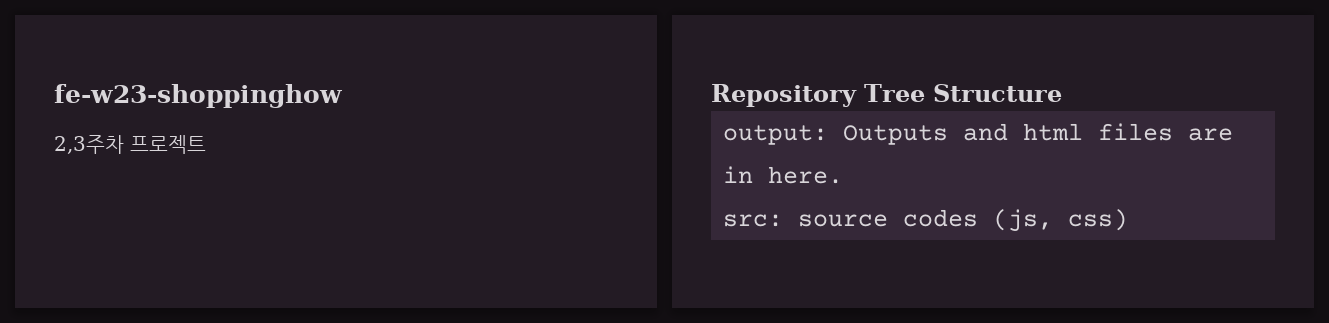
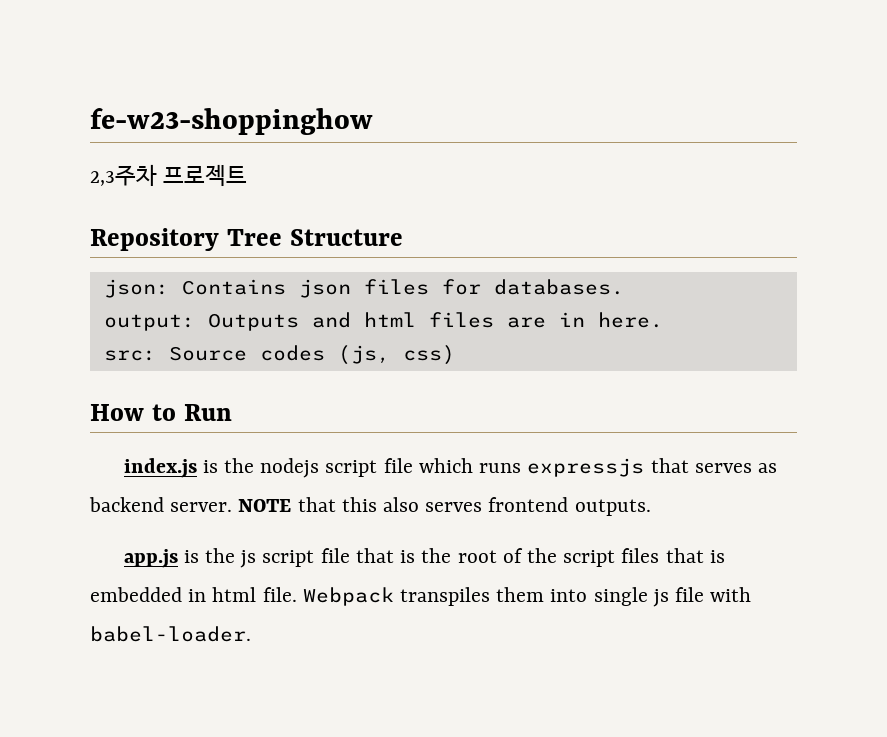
+ json: Contains json files for databases.
- src: source codes (js, css)
+ src: Source codes (js, css)
+ How to Run
+ index.js is the nodejs script file which runs expressjs that serves as backend server. NOTE that this also serves frontend outputs.
+ app.js is the js script file that is the root of the script files that is embedded in html file. Webpack transpiles them into single js file with babel-loader.

